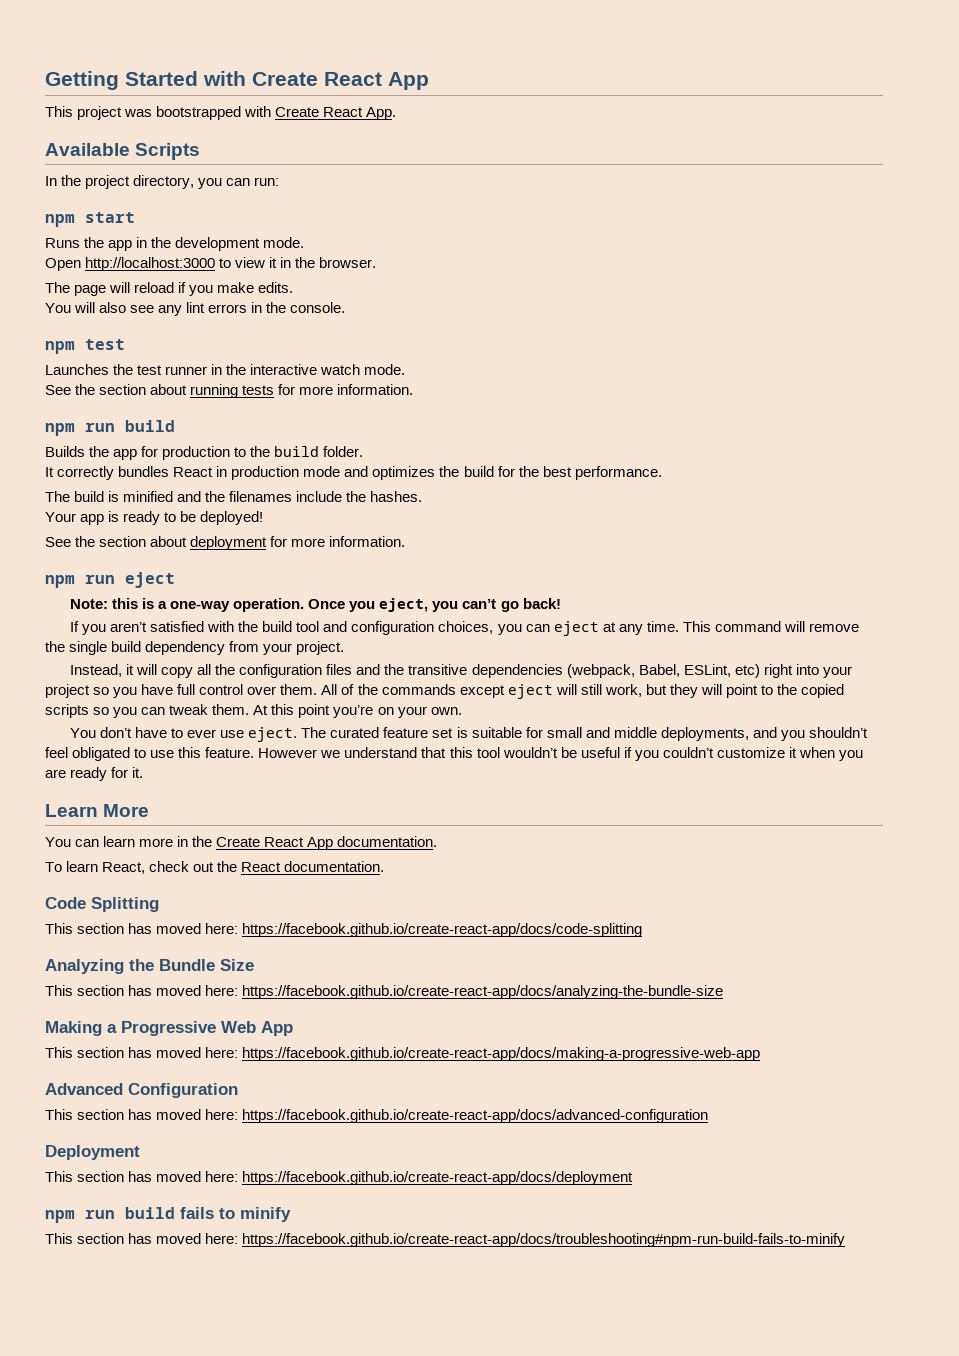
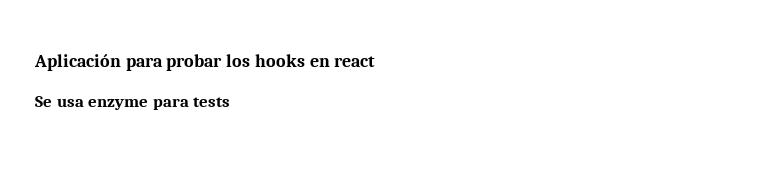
- Getting Started with Create React App
- This project was bootstrapped with Create React App.
- Available Scripts
- In the project directory, you can run:
- npm start
- Runs the app in the development mode.
- Open http://localhost:3000 to view it in the browser.
- The page will reload if you make edits.
- You will also see any lint errors in the console.
- npm test
- Launches the test runner in the interactive watch mode.
- See the section about running tests for more information.
- npm run build
- Builds the app for production to the build folder.
- It correctly bundles React in production mode and optimizes the build for the best performance.
- The build is minified and the filenames include the hashes.
- Your app is ready to be deployed!
- See the section about deployment for more information.
- npm run eject
- Note: this is a one-way operation. Once you eject, you can’t go back!
- If you aren’t satisfied with the build tool and configuration choices, you can eject at any time. This command will remove the single build dependency from your project.
- Instead, it will copy all the configuration files and the transitive dependencies (webpack, Babel, ESLint, etc) right into your project so you have full control over them. All of the commands except eject will still work, but they will point to the copied scripts so you can tweak them. At this point you’re on your own.
- You don’t have to ever use eject. The curated feature set is suitable for small and middle deployments, and you shouldn’t feel obligated to use this feature. However we understand that this tool wouldn’t be useful if you couldn’t customize it when you are ready for it.
- Learn More
- You can learn more in the Create React App documentation.
- To learn React, check out the React documentation.
- Code Splitting
- This section has moved here: https://facebook.github.io/create-react-app/docs/code-splitting
- Analyzing the Bundle Size
- This section has moved here: https://facebook.github.io/create-react-app/docs/analyzing-the-bundle-size
- Making a Progressive Web App
- This section has moved here: https://facebook.github.io/create-react-app/docs/making-a-progressive-web-app
- Advanced Configuration
- This section has moved here: https://facebook.github.io/create-react-app/docs/advanced-configuration
- Deployment
- This section has moved here: https://facebook.github.io/create-react-app/docs/deployment
- npm run build fails to minify
- This section has moved here: https://facebook.github.io/create-react-app/docs/troubleshooting#npm-run-build-fails-to-minify
+ Aplicación para probar los hooks en react
+ Se usa enzyme para tests

